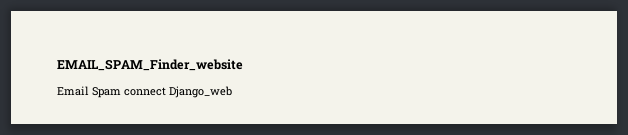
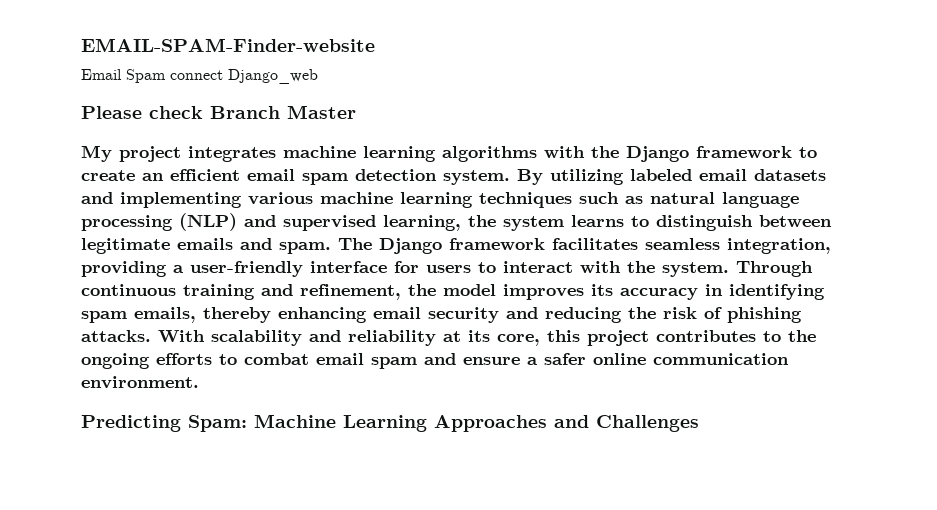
- EMAIL_SPAM_Finder_website
+ EMAIL-SPAM-Finder-website
+ Please check Branch Master
+ My project integrates machine learning algorithms with the Django framework to create an efficient email spam detection system. By utilizing labeled email datasets and implementing various machine learning techniques such as natural language processing (NLP) and supervised learning, the system learns to distinguish between legitimate emails and spam. The Django framework facilitates seamless integration, providing a user-friendly interface for users to interact with the system. Through continuous training and refinement, the model improves its accuracy in identifying spam emails, thereby enhancing email security and reducing the risk of phishing attacks. With scalability and reliability at its core, this project contributes to the ongoing efforts to combat email spam and ensure a safer online communication environment.
+ Predicting Spam: Machine Learning Approaches and Challenges

